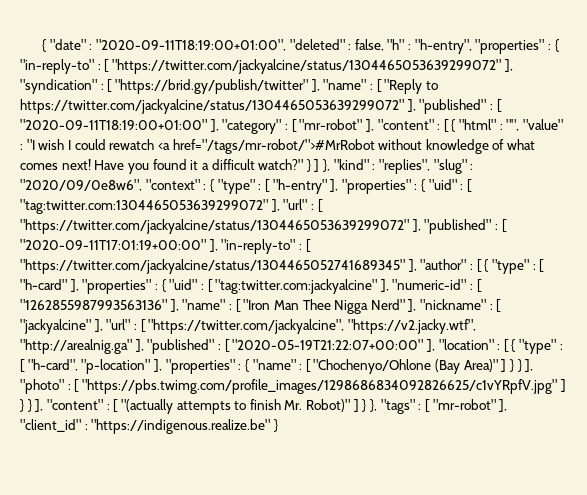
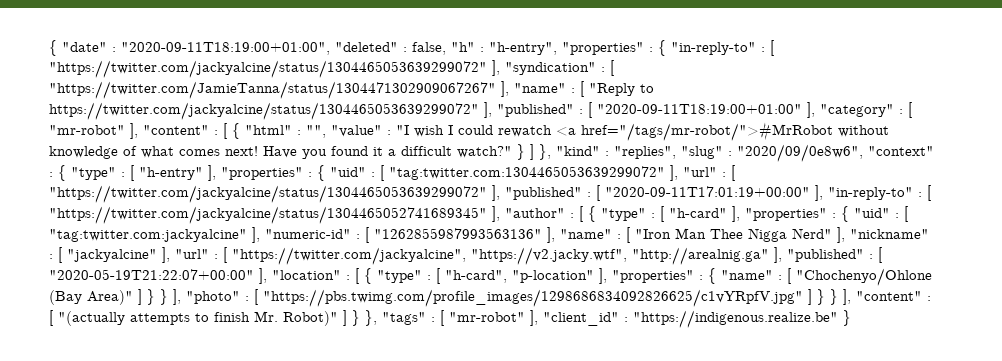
- [ "https://brid.gy/publish/twitter" ], "name" :
+ [ "https://twitter.com/JamieTanna/status/1304471302909067267" ], "name" :

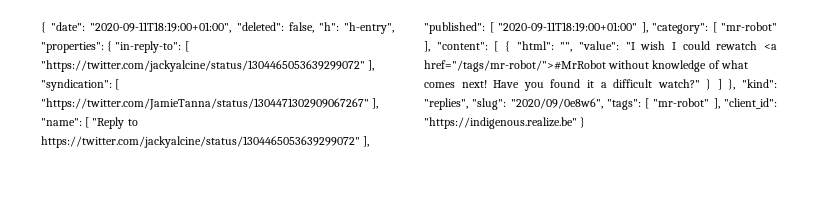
- { "date" : "2020-09-11T18:19:00+01:00", "deleted" : false, "h" : "h-entry", "properties" : { "in-reply-to" : [ "https://twitter.com/jackyalcine/status/1304465053639299072" ], "syndication" : [ "https://twitter.com/JamieTanna/status/1304471302909067267" ], "name" : [ "Reply to https://twitter.com/jackyalcine/status/1304465053639299072" ], "published" : [ "2020-09-11T18:19:00+01:00" ], "category" : [ "mr-robot" ], "content" : [ { "html" : "", "value" : "I wish I could rewatch <a href="/tags/mr-robot/">#MrRobot without knowledge of what comes next!
+ { "date": "2020-09-11T18:19:00+01:00", "deleted": false, "h": "h-entry", "properties": { "in-reply-to": [ "https://twitter.com/jackyalcine/status/1304465053639299072" ], "syndication": [ "https://twitter.com/JamieTanna/status/1304471302909067267" ], "name": [ "Reply to https://twitter.com/jackyalcine/status/1304465053639299072" ], "published": [ "2020-09-11T18:19:00+01:00" ], "category": [ "mr-robot" ], "content": [ { "html": "", "value": "I wish I could rewatch <a href="/tags/mr-robot/">#MrRobot without knowledge of what comes next!
- } ] }, "kind" : "replies", "slug" : "2020/09/0e8w6", "context" : { "type" : [ "h-entry" ], "properties" : { "uid" : [ "tag:twitter.com:1304465053639299072" ], "url" : [ "https://twitter.com/jackyalcine/status/1304465053639299072" ], "published" : [ "2020-09-11T17:01:19+00:00" ], "in-reply-to" : [ "https://twitter.com/jackyalcine/status/1304465052741689345" ], "author" : [ { "type" : [ "h-card" ], "properties" : { "uid" : [ "tag:twitter.com:jackyalcine" ], "numeric-id" : [ "1262855987993563136" ], "name" : [ "Iron Man Thee Nigga Nerd" ], "nickname" : [ "jackyalcine" ], "url" : [ "https://twitter.com/jackyalcine", "https://v2.jacky.wtf", "http://arealnig.ga" ], "published" : [ "2020-05-19T21:22:07+00:00" ], "location" : [ { "type" : [ "h-card", "p-location" ], "properties" : { "name" : [ "Chochenyo/Ohlone (Bay Area)" ] } } ], "photo" : [ "https://pbs.twimg.com/profile_images/1298686834092826625/c1vYRpfV.jpg" ] } } ], "content" : [ "(actually attempts to finish Mr. Robot)" ] } }, "tags" : [ "mr-robot" ], "client_id" : "https://indigenous.realize.be" }
+ } ] }, "kind": "replies", "slug": "2020/09/0e8w6", "tags": [ "mr-robot" ], "client_id": "https://indigenous.realize.be" }

